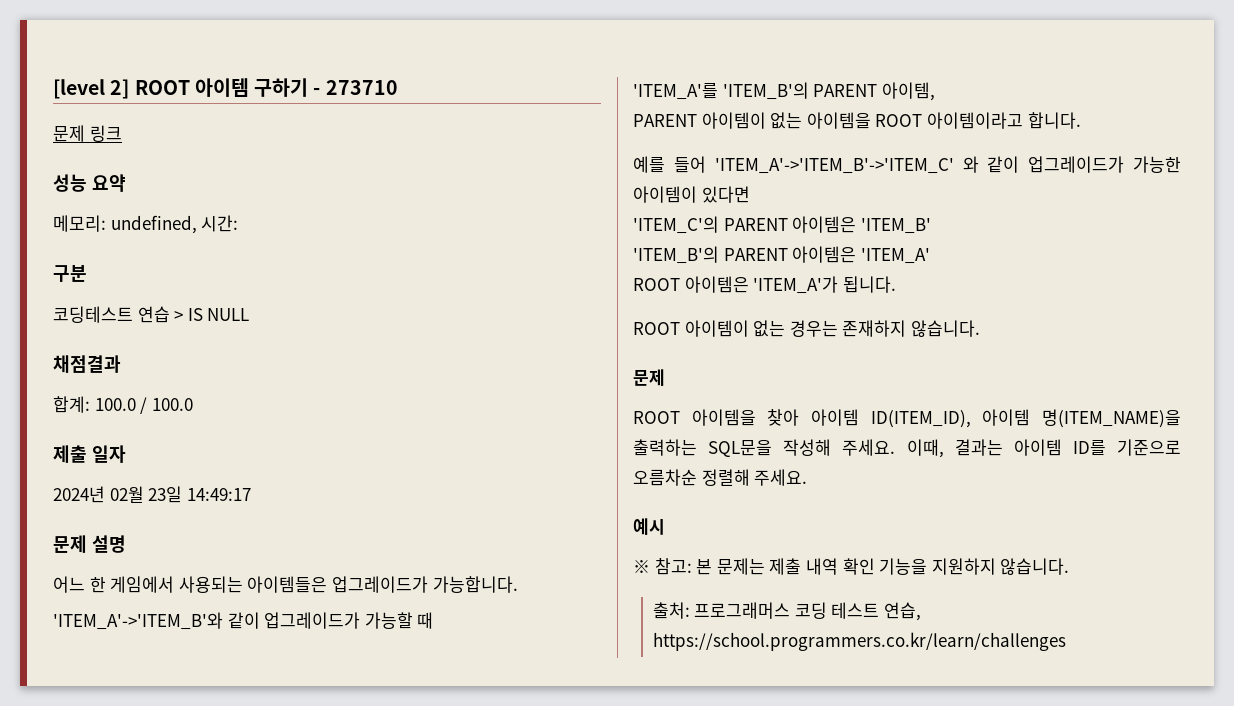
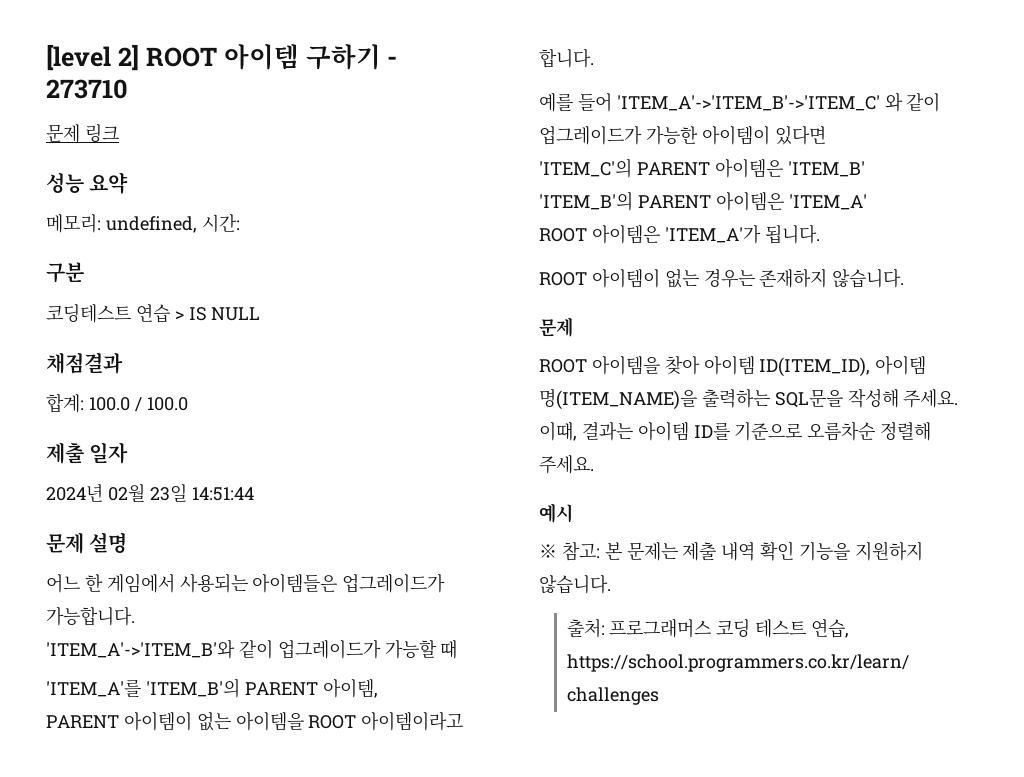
- 2024년 02월 23일 14:49:17
+ 2024년 02월 23일 14:51:44

